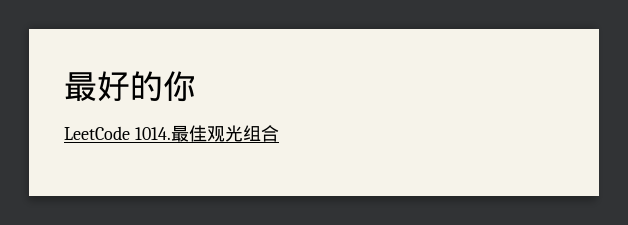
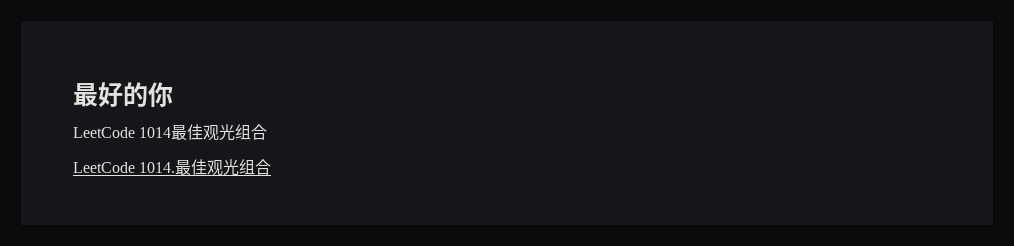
+ LeetCode 1014最佳观光组合

